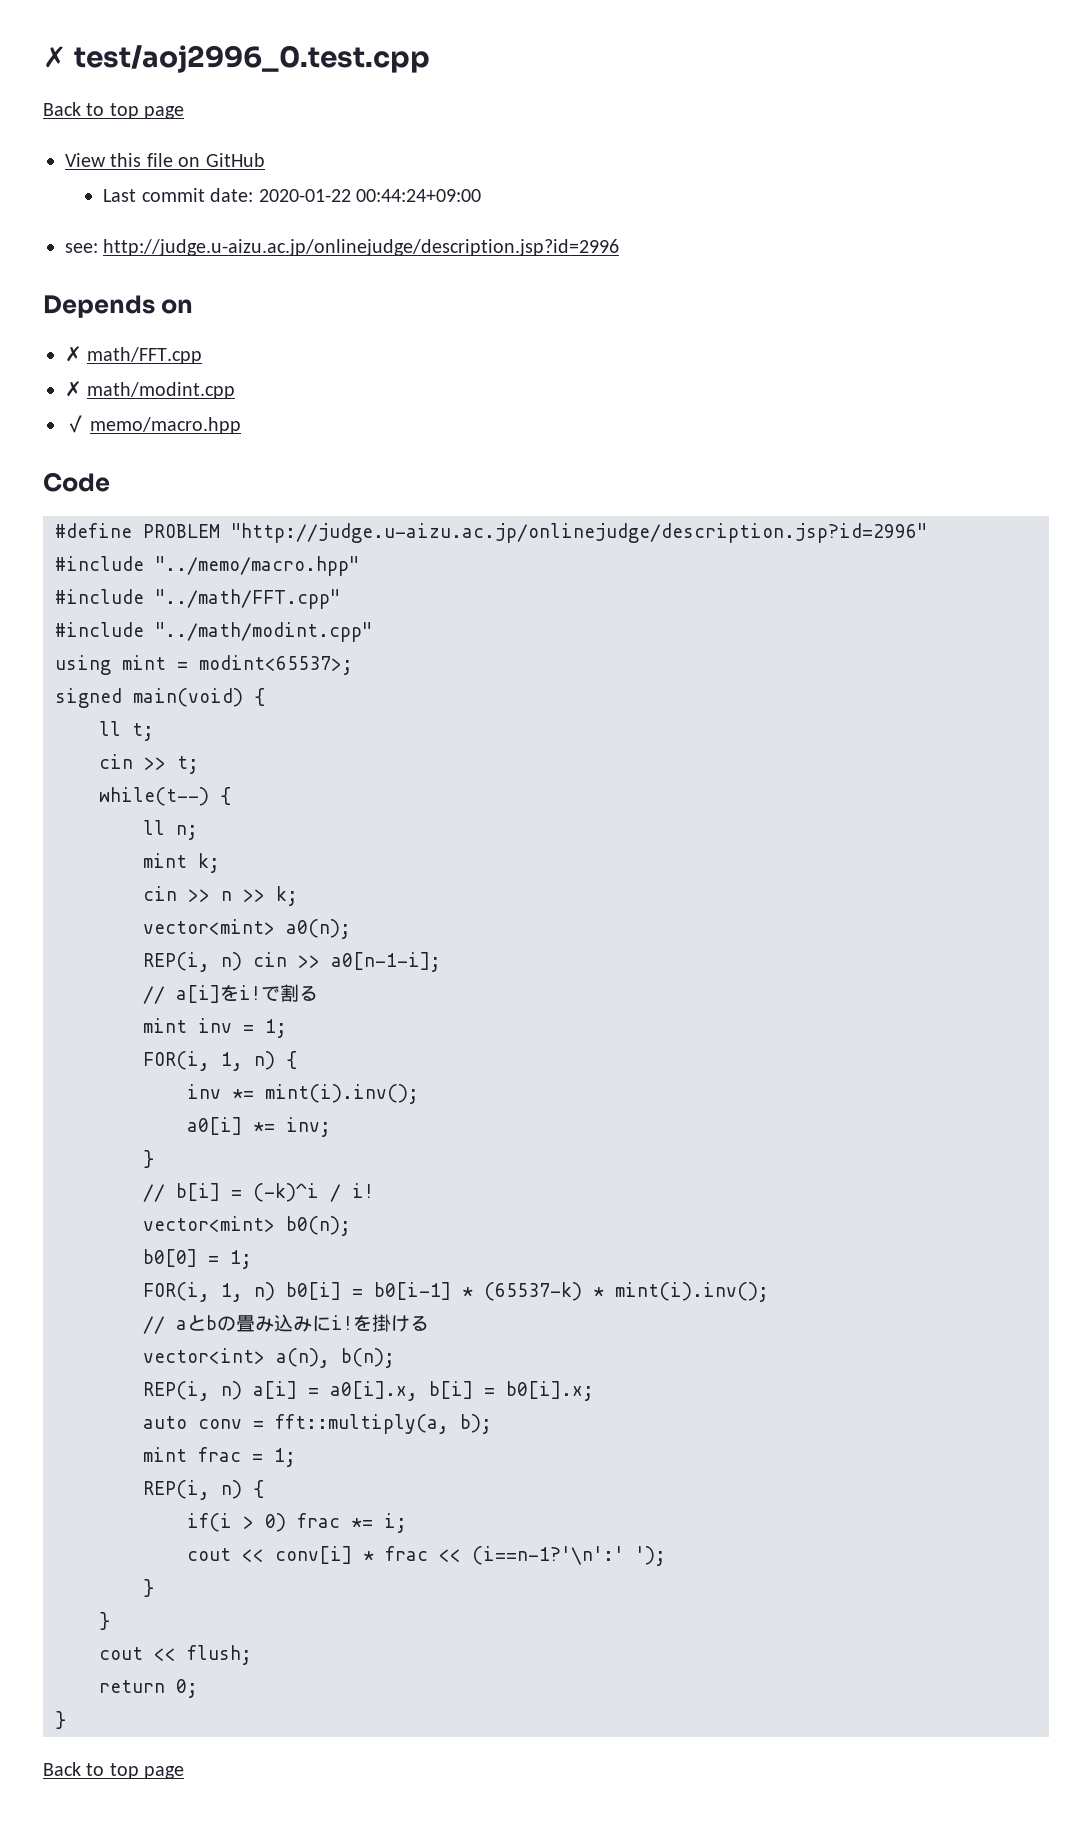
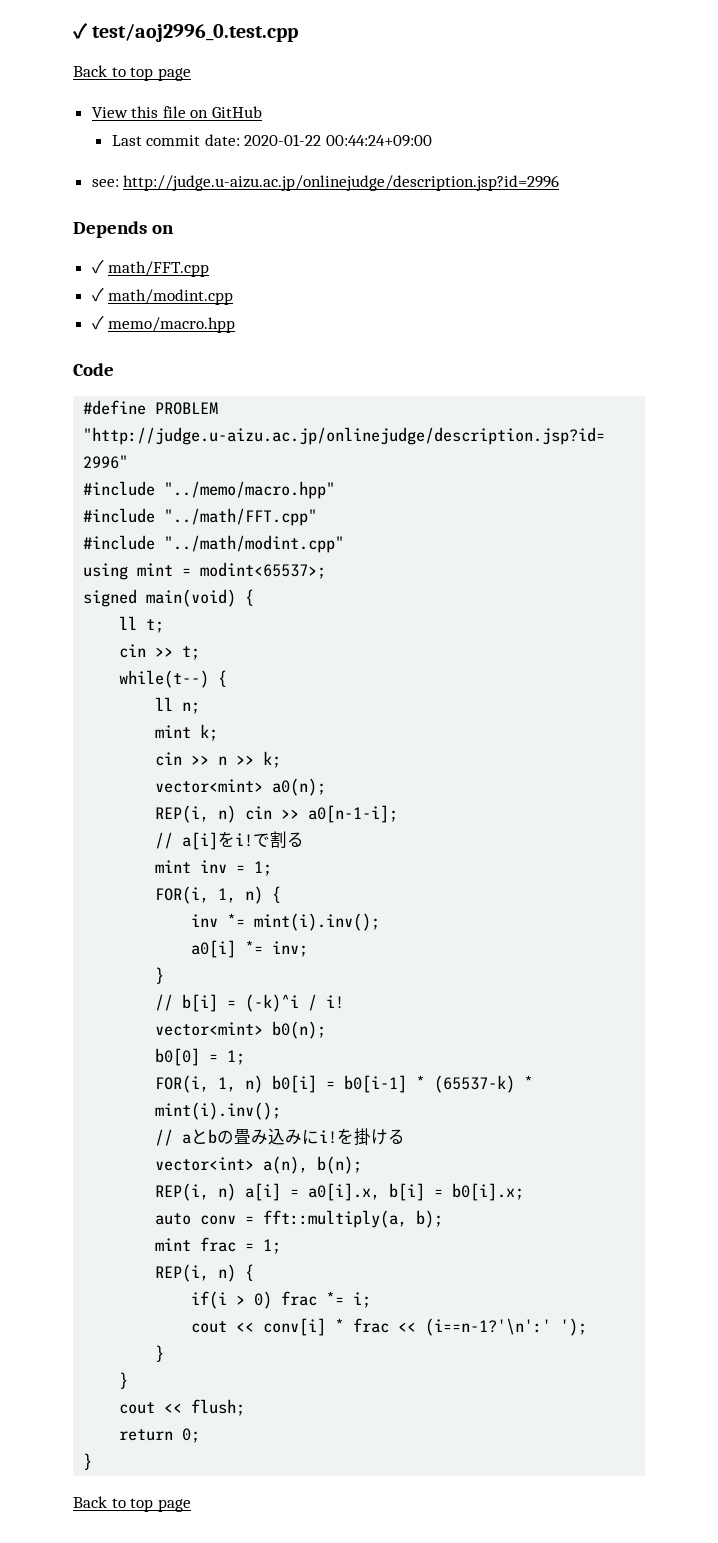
- ✗ test/aoj2996_0.test.cpp
+ ✓ test/aoj2996_0.test.cpp
- ✗ math/FFT.cpp
+ ✓ math/FFT.cpp
- ✗ math/modint.cpp
+ ✓ math/modint.cpp

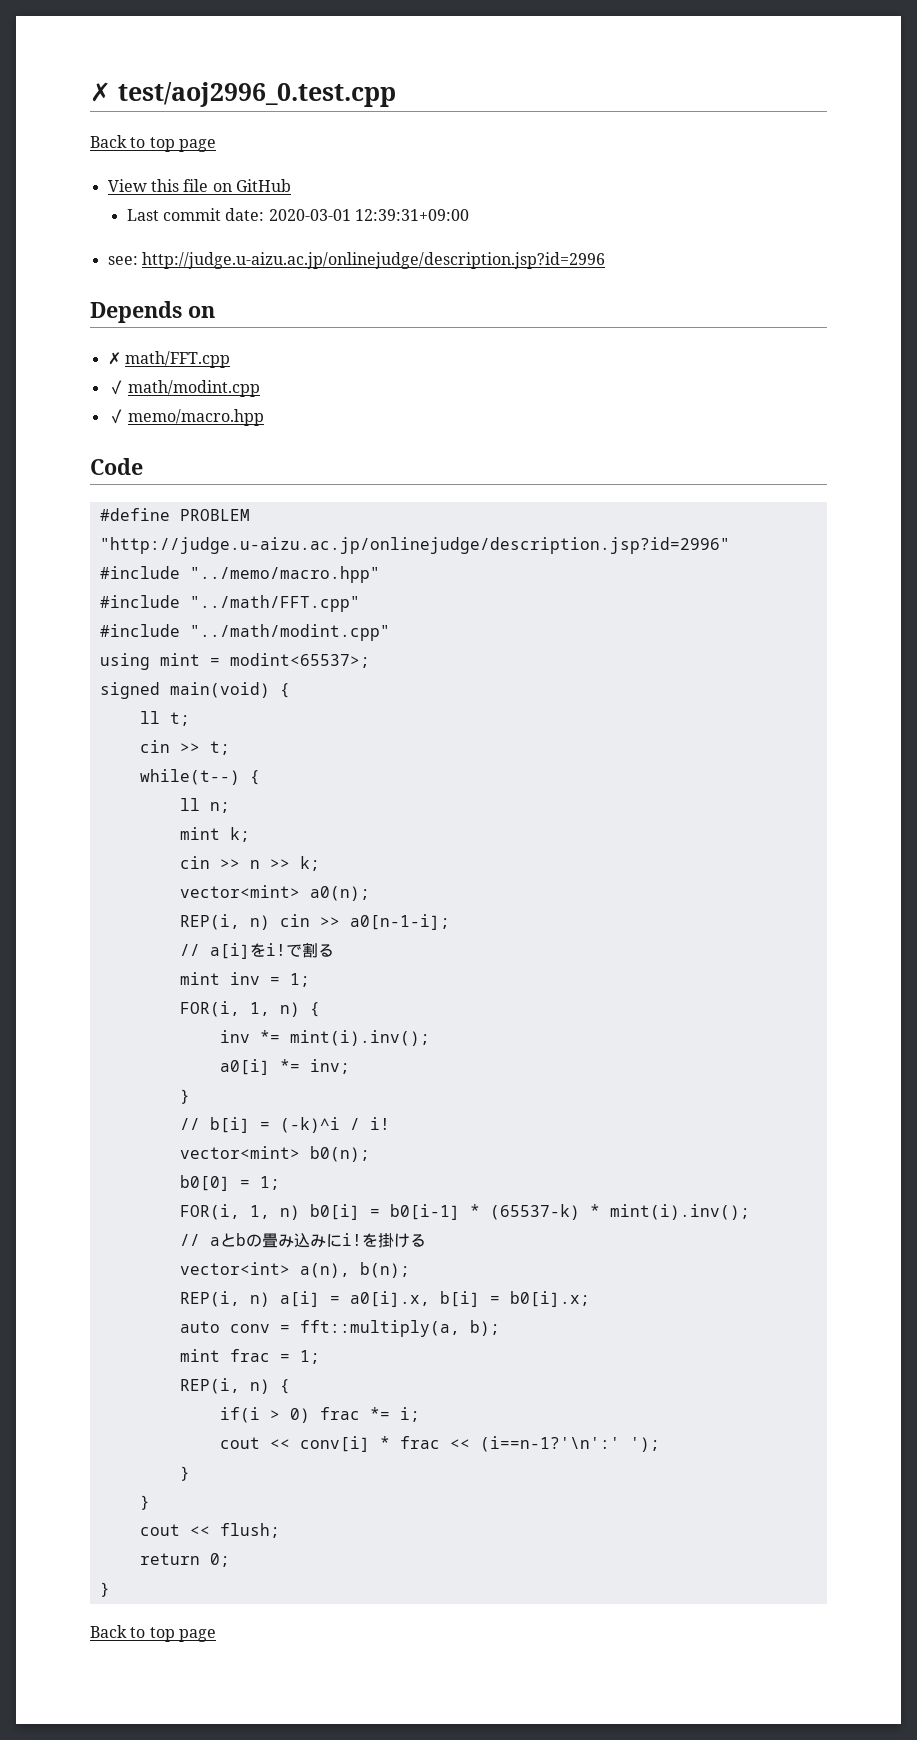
- ✓ test/aoj2996_0.test.cpp
+ ✗ test/aoj2996_0.test.cpp
- Last commit date: 2020-01-22 00:44:24+09:00
+ Last commit date: 2020-03-01 12:39:31+09:00
- ✓ math/FFT.cpp
+ ✗ math/FFT.cpp

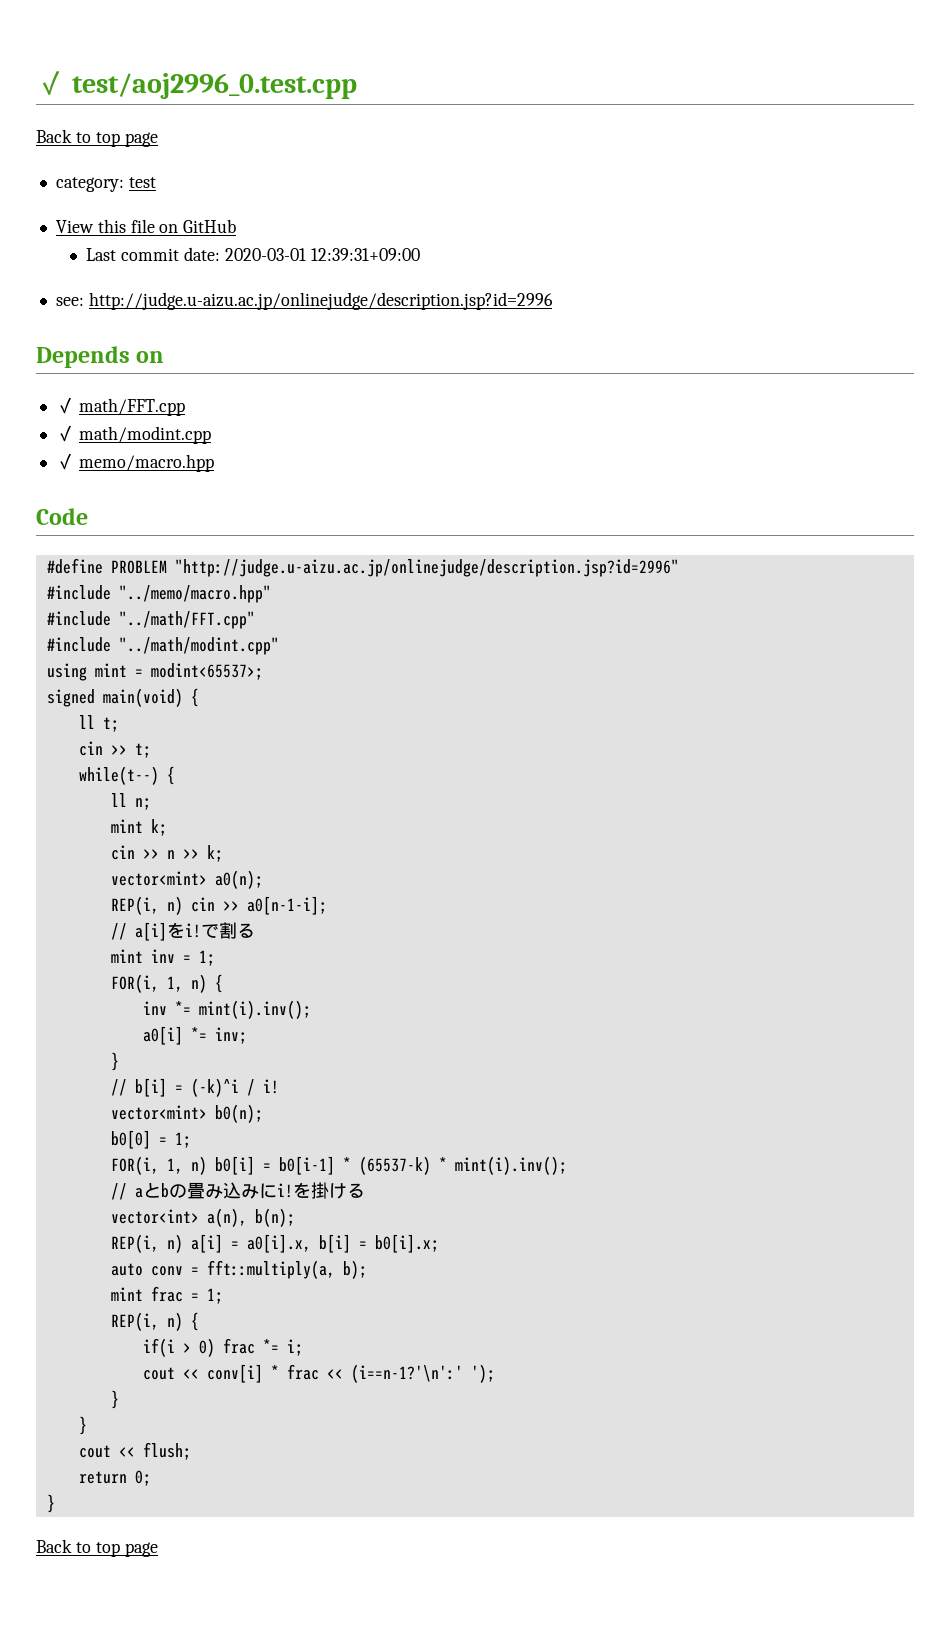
- ✗ test/aoj2996_0.test.cpp
+ ✓ test/aoj2996_0.test.cpp
+ category: test
- ✗ math/FFT.cpp
+ ✓ math/FFT.cpp

